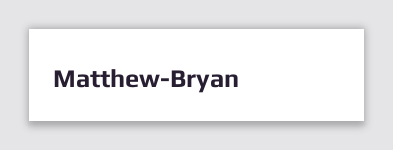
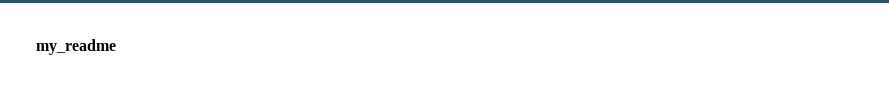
- Matthew-Bryan
+ my_readme

